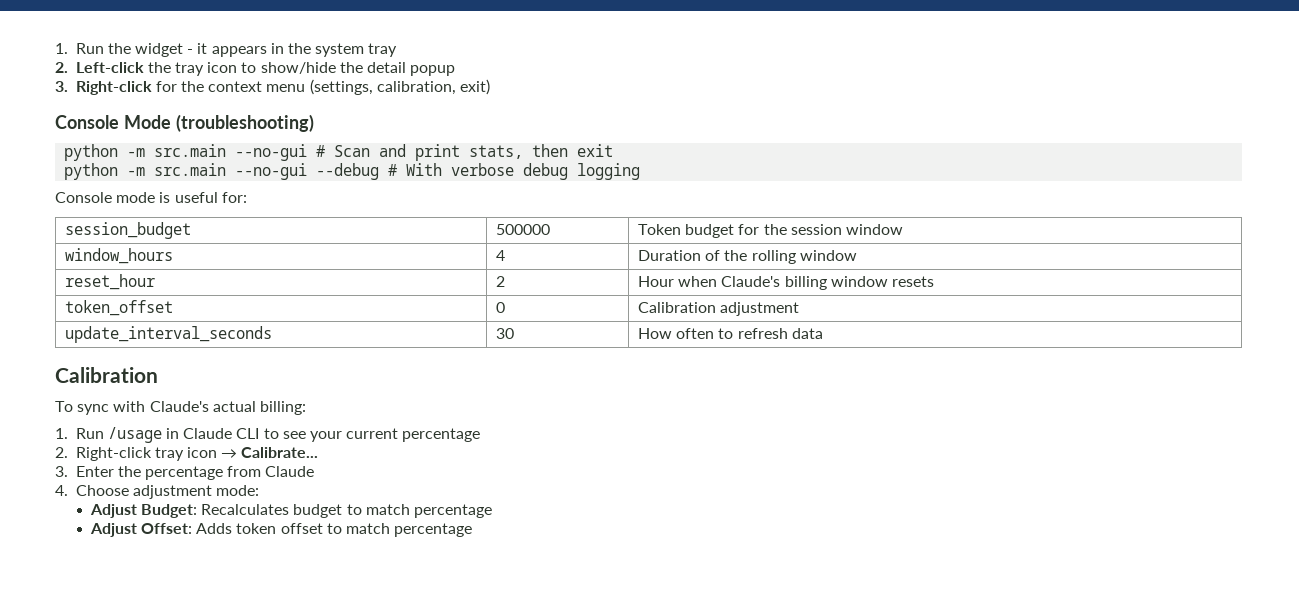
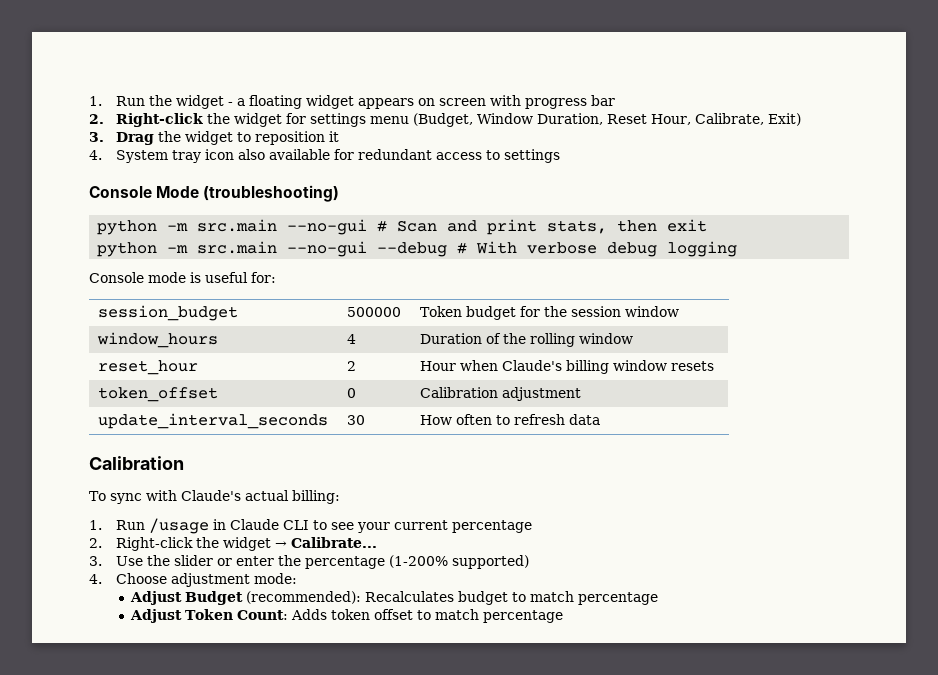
- 1. Run the widget - it appears in the system tray
- 2. Left-click the tray icon to show/hide the detail popup
- 3. Right-click for the context menu (settings, calibration, exit)
+ 1. Run the widget - a floating widget appears on screen with progress bar
+ 2. Right-click the widget for settings menu (Budget, Window Duration, Reset Hour, Calibrate, Exit)
+ 3. Drag the widget to reposition it
+ 4. System tray icon also available for redundant access to settings
- 2. Right-click tray icon → Calibrate...
+ 2. Right-click the widget → Calibrate...
- 3. Enter the percentage from Claude
+ 3. Use the slider or enter the percentage (1-200% supported)
- Adjust Budget: Recalculates budget to match percentage
+ Adjust Budget (recommended): Recalculates budget to match percentage
- Adjust Offset: Adds token offset to match percentage
+ Adjust Token Count: Adds token offset to match percentage

